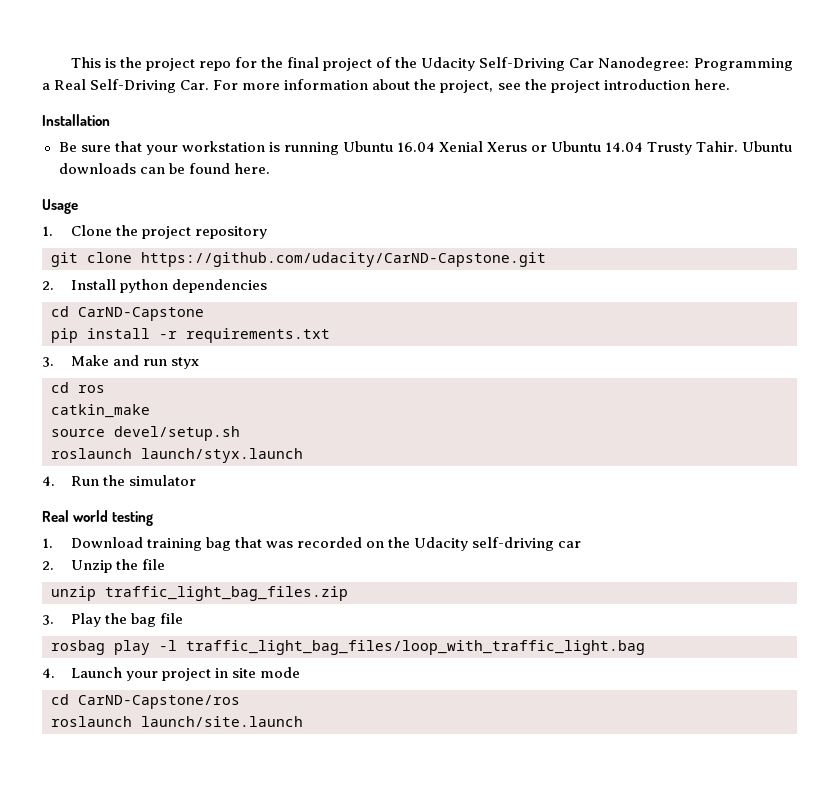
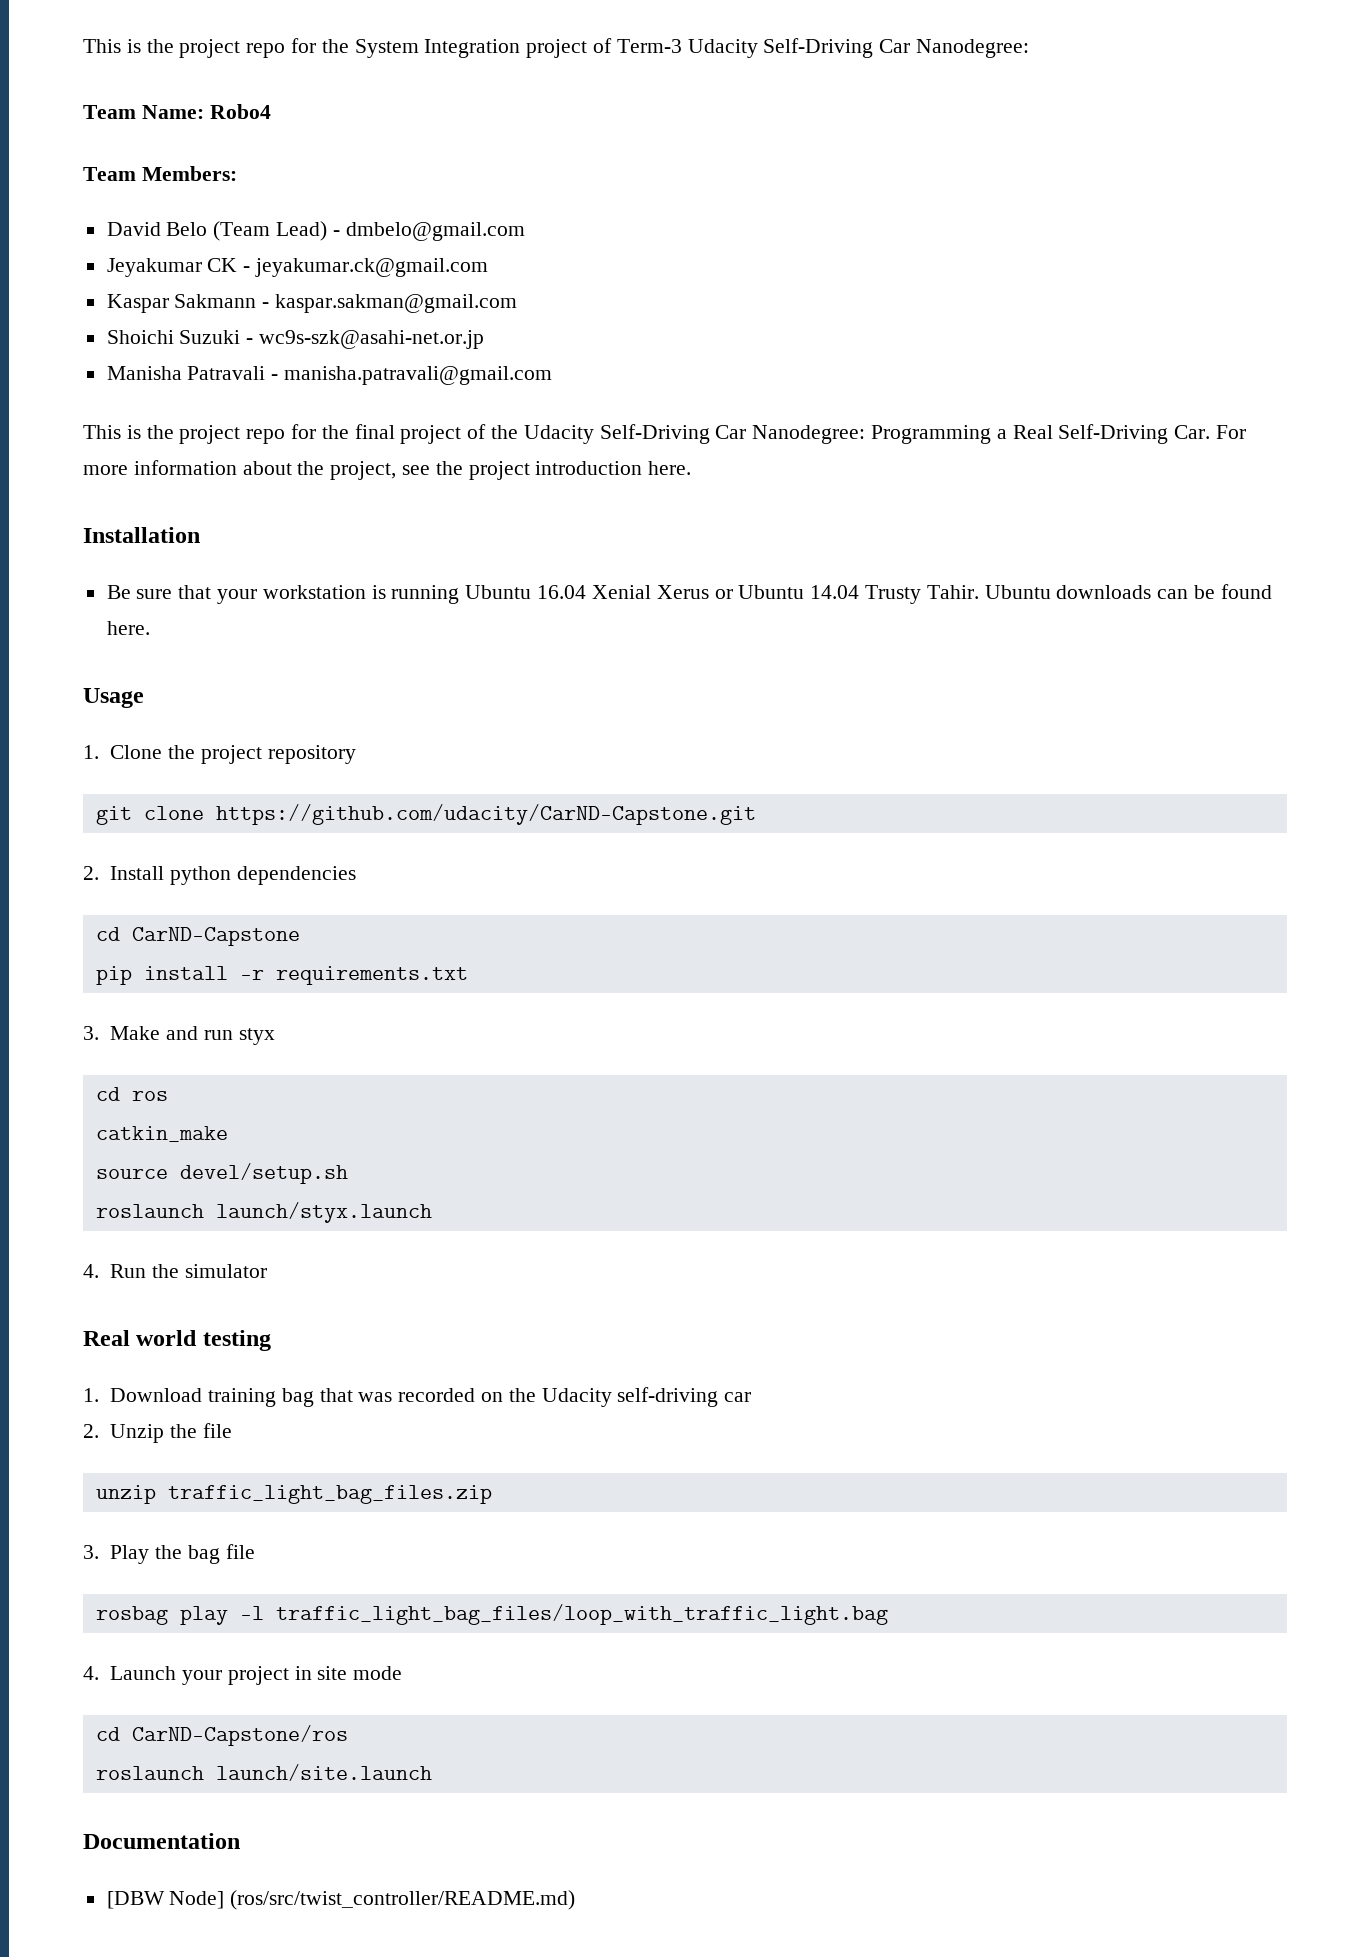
+ This is the project repo for the System Integration project of Term-3 Udacity Self-Driving Car Nanodegree:
+ Team Name: Robo4
+ Team Members:
+ David Belo (Team Lead) - dmbelo@gmail.com
+ Jeyakumar CK - jeyakumar.ck@gmail.com
+ Kaspar Sakmann - kaspar.sakman@gmail.com
+ Shoichi Suzuki - wc9s-szk@asahi-net.or.jp
+ Manisha Patravali - manisha.patravali@gmail.com
+ Documentation
+ [DBW Node] (ros/src/twist_controller/README.md)

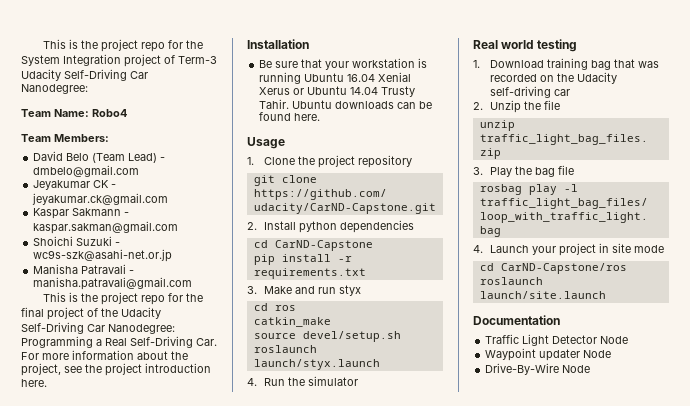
- [DBW Node] (ros/src/twist_controller/README.md)
+ Traffic Light Detector Node
+ Waypoint updater Node
+ Drive-By-Wire Node

